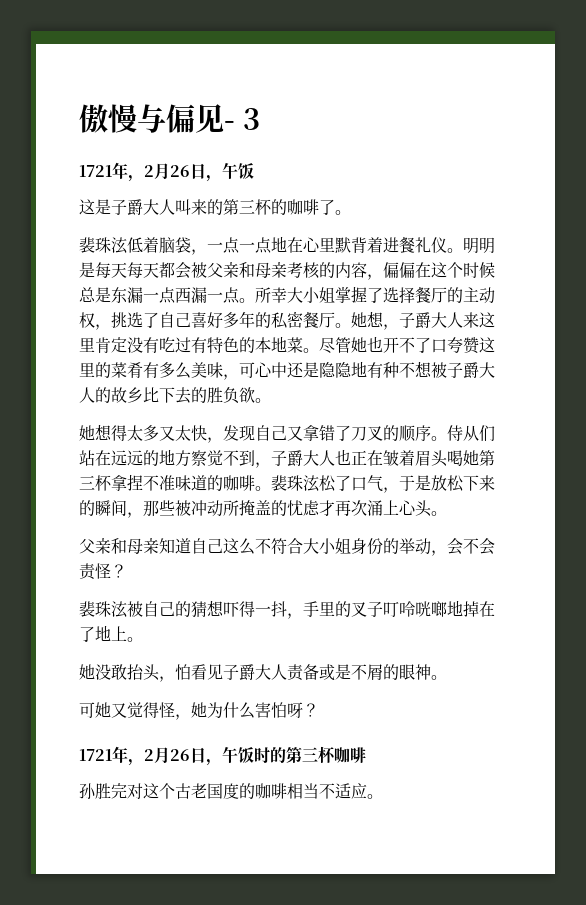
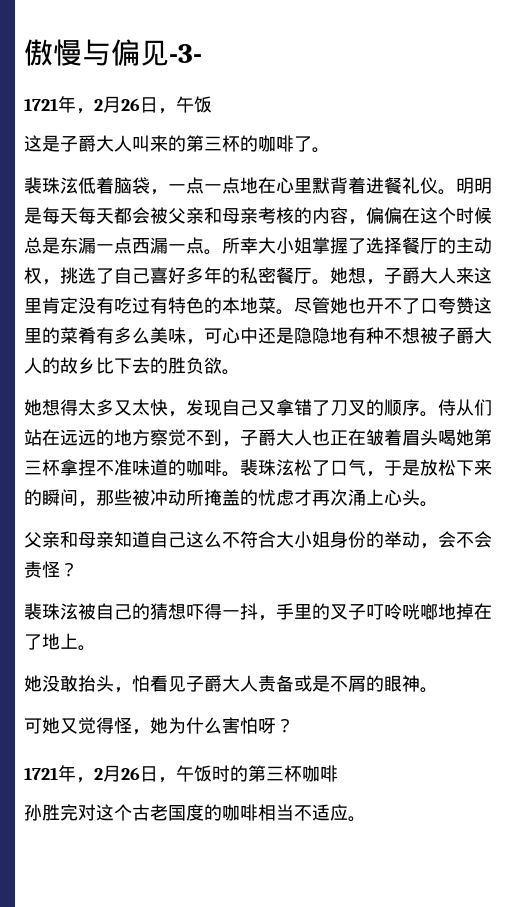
- 傲慢与偏见- 3
+ 傲慢与偏见-3-

